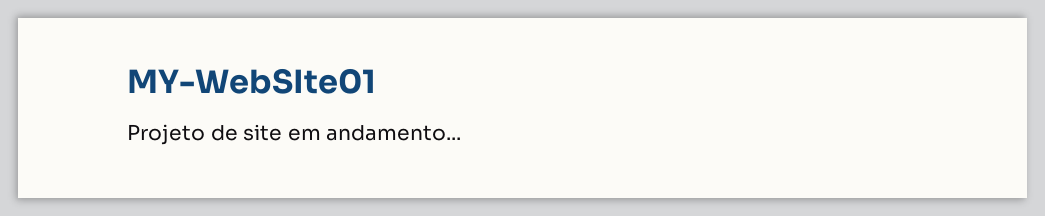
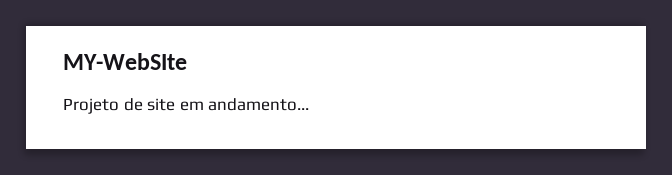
- MY-WebSIte01
+ MY-WebSIte

